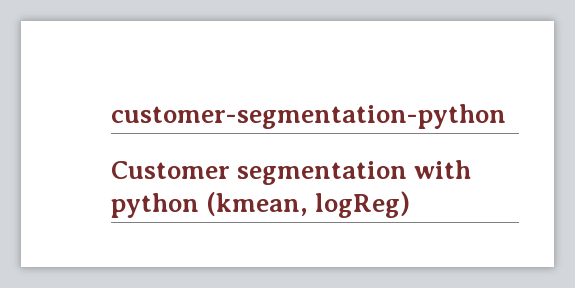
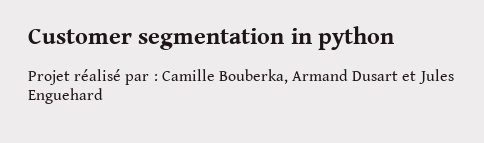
- customer-segmentation-python
- Customer segmentation with python (kmean, logReg)
+ Customer segmentation in python
+ Projet réalisé par : Camille Bouberka, Armand Dusart et Jules Enguehard

